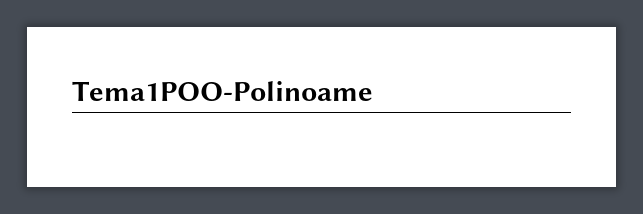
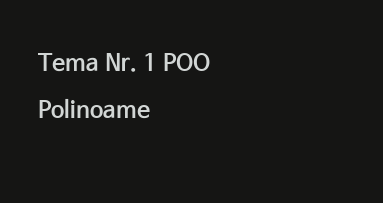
- Tema1POO-Polinoame
+ Tema Nr. 1 POO
+ Polinoame

